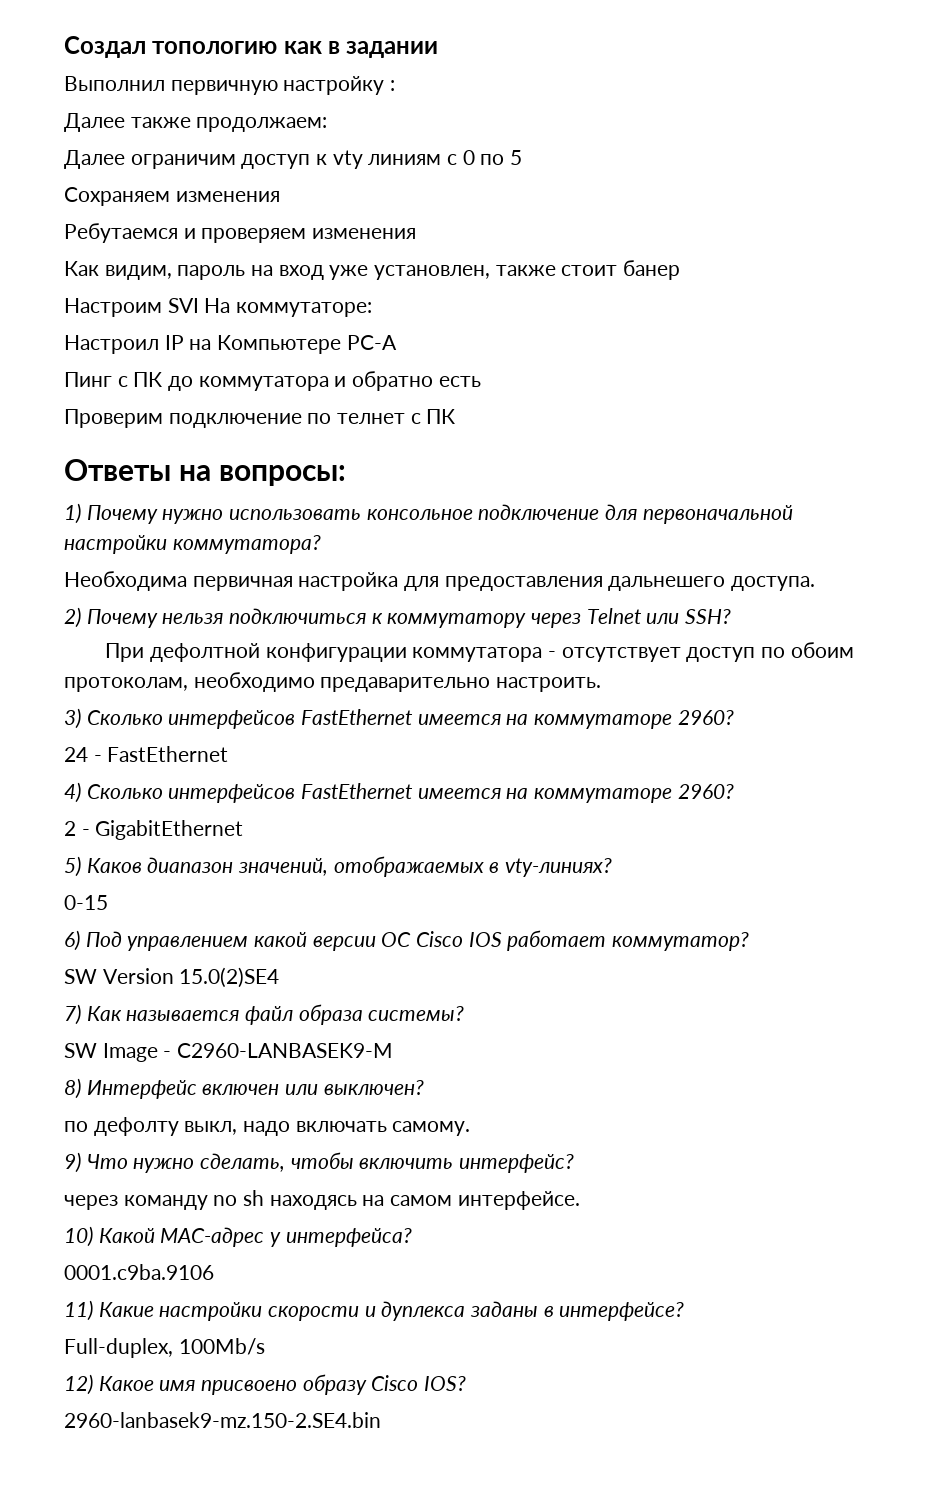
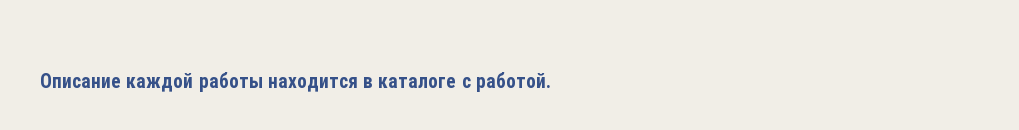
- Создал топологию как в задании
- Выполнил первичную настройку :
- Далее также продолжаем:
- Далее ограничим доступ к vty линиям с 0 по 5
- Сохраняем изменения
- Ребутаемся и проверяем изменения
- Как видим, пароль на вход уже установлен, также стоит банер
- Настроим SVI На коммутаторе:
- Настроил IP на Компьютере PC-A
- Пинг с ПК до коммутатора и обратно есть
- Проверим подключение по телнет с ПК
- Ответы на вопросы:
- 1) Почему нужно использовать консольное подключение для первоначальной настройки коммутатора?
- Необходима первичная настройка для предоставления дальнешего доступа.
- 2) Почему нельзя подключиться к коммутатору через Telnet или SSH?
- При дефолтной конфигурации коммутатора - отсутствует доступ по обоим протоколам, необходимо предаварительно настроить.
- 3) Сколько интерфейсов FastEthernet имеется на коммутаторе 2960?
- 24 - FastEthernet
- 4) Сколько интерфейсов FastEthernet имеется на коммутаторе 2960?
- 2 - GigabitEthernet
- 5) Каков диапазон значений, отображаемых в vty-линиях?
- 0-15
- 6) Под управлением какой версии ОС Cisco IOS работает коммутатор?
- SW Version 15.0(2)SE4
- 7) Как называется файл образа системы?
- SW Image - C2960-LANBASEK9-M
- 8) Интерфейс включен или выключен?
- по дефолту выкл, надо включать самому.
- 9) Что нужно сделать, чтобы включить интерфейс?
- через команду no sh находясь на самом интерфейсе.
- 10) Какой MAC-адрес у интерфейса?
- 0001.c9ba.9106
- 11) Какие настройки скорости и дуплекса заданы в интерфейсе?
- Full-duplex, 100Mb/s
- 12) Какое имя присвоено образу Cisco IOS?
- 2960-lanbasek9-mz.150-2.SE4.bin
+ Описание каждой работы находится в каталоге с работой.

